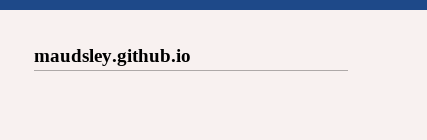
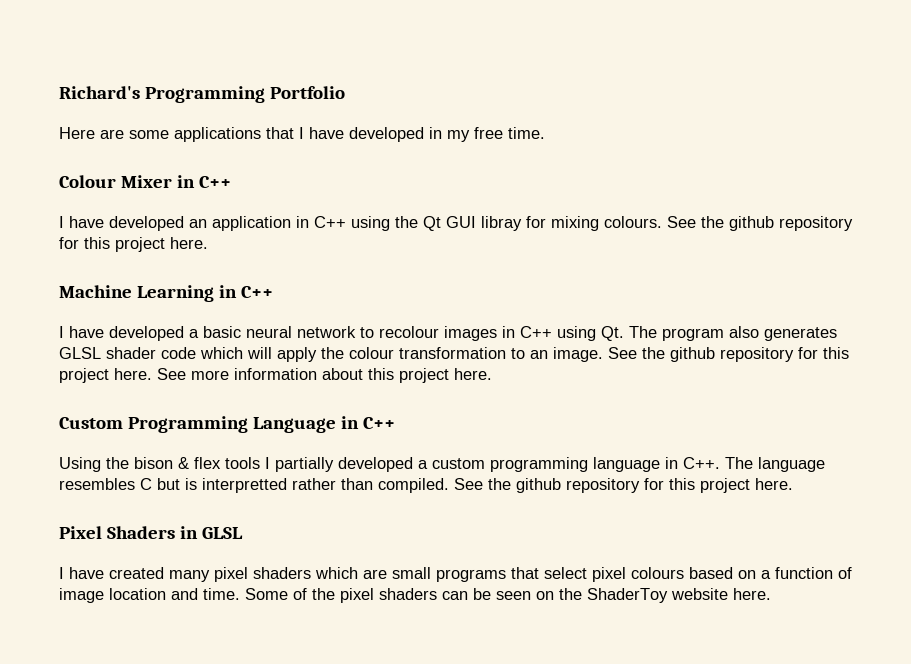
- maudsley.github.io
+ Richard's Programming Portfolio
+ Here are some applications that I have developed in my free time.
+ Colour Mixer in C++
+ I have developed an application in C++ using the Qt GUI libray for mixing colours. See the github repository for this project here.
+ Machine Learning in C++
+ I have developed a basic neural network to recolour images in C++ using Qt. The program also generates GLSL shader code which will apply the colour transformation to an image. See the github repository for this project here. See more information about this project here.
+ Custom Programming Language in C++
+ Using the bison & flex tools I partially developed a custom programming language in C++. The language resembles C but is interpretted rather than compiled. See the github repository for this project here.
+ Pixel Shaders in GLSL
+ I have created many pixel shaders which are small programs that select pixel colours based on a function of image location and time. Some of the pixel shaders can be seen on the ShaderToy website here.

